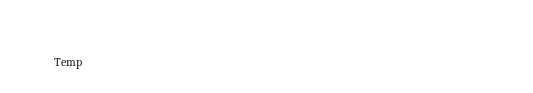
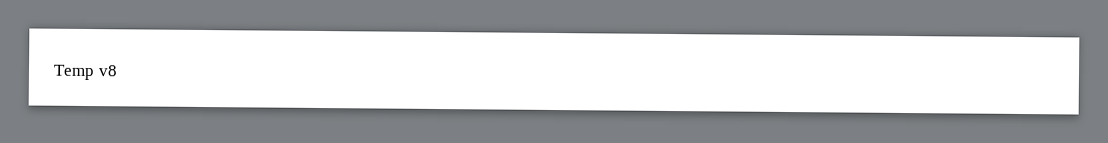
- Temp
+ Temp v8

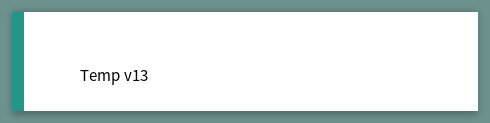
- Temp v8
+ Temp v13

